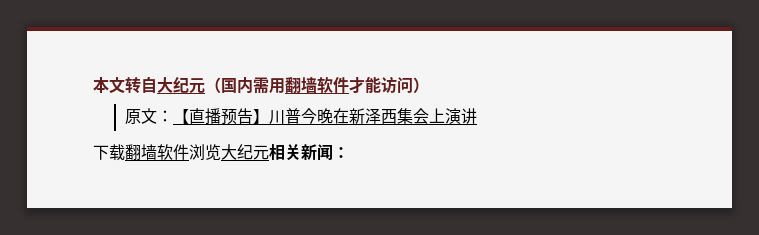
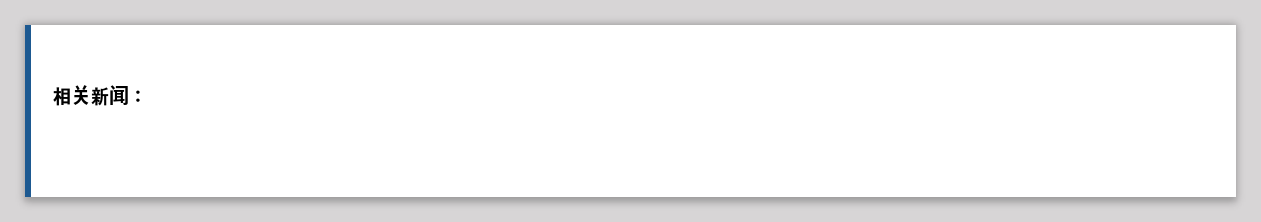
- 本文转自大纪元（国内需用翻墙软件才能访问）
- 原文：【直播预告】川普今晚在新泽西集会上演讲
- 下载翻墙软件浏览大纪元相关新闻：
+ 相关新闻：

